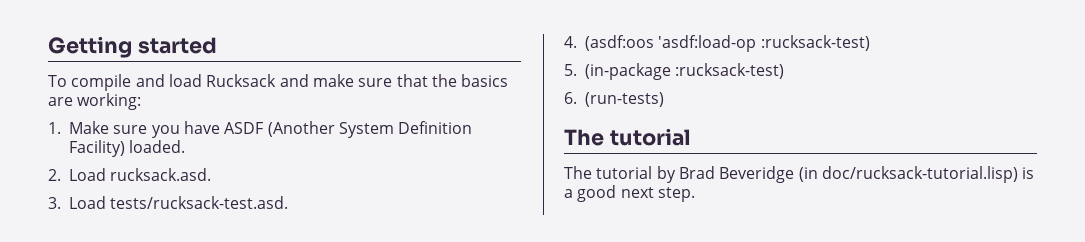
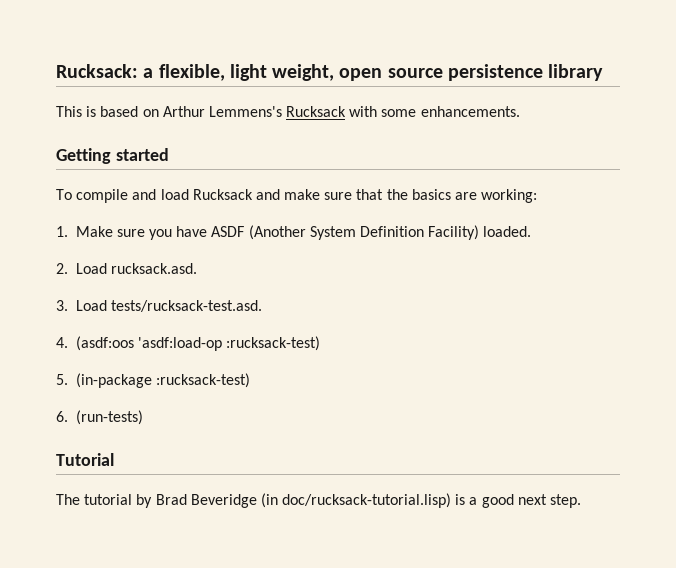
+ Rucksack: a flexible, light weight, open source persistence library
+ This is based on Arthur Lemmens's Rucksack with some enhancements.
  6. (run-tests)
- The tutorial
+ Tutorial

